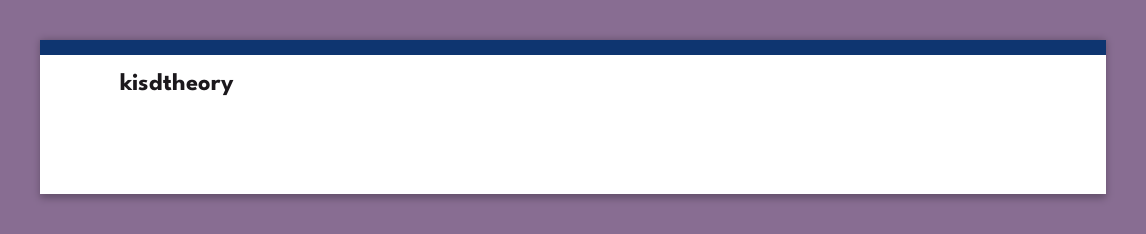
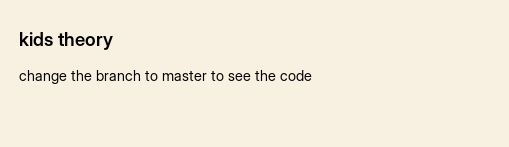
- kisdtheory
+ kids theory
+ change the branch to master to see the code

